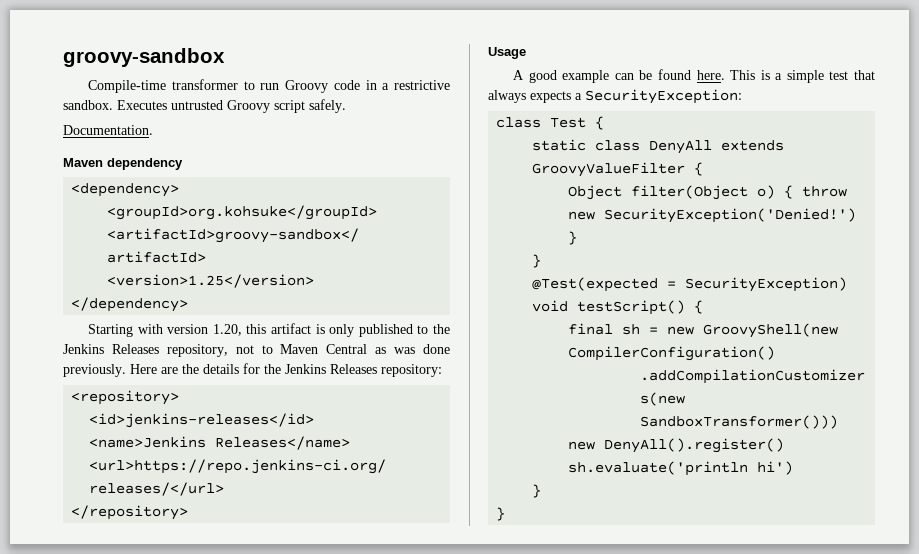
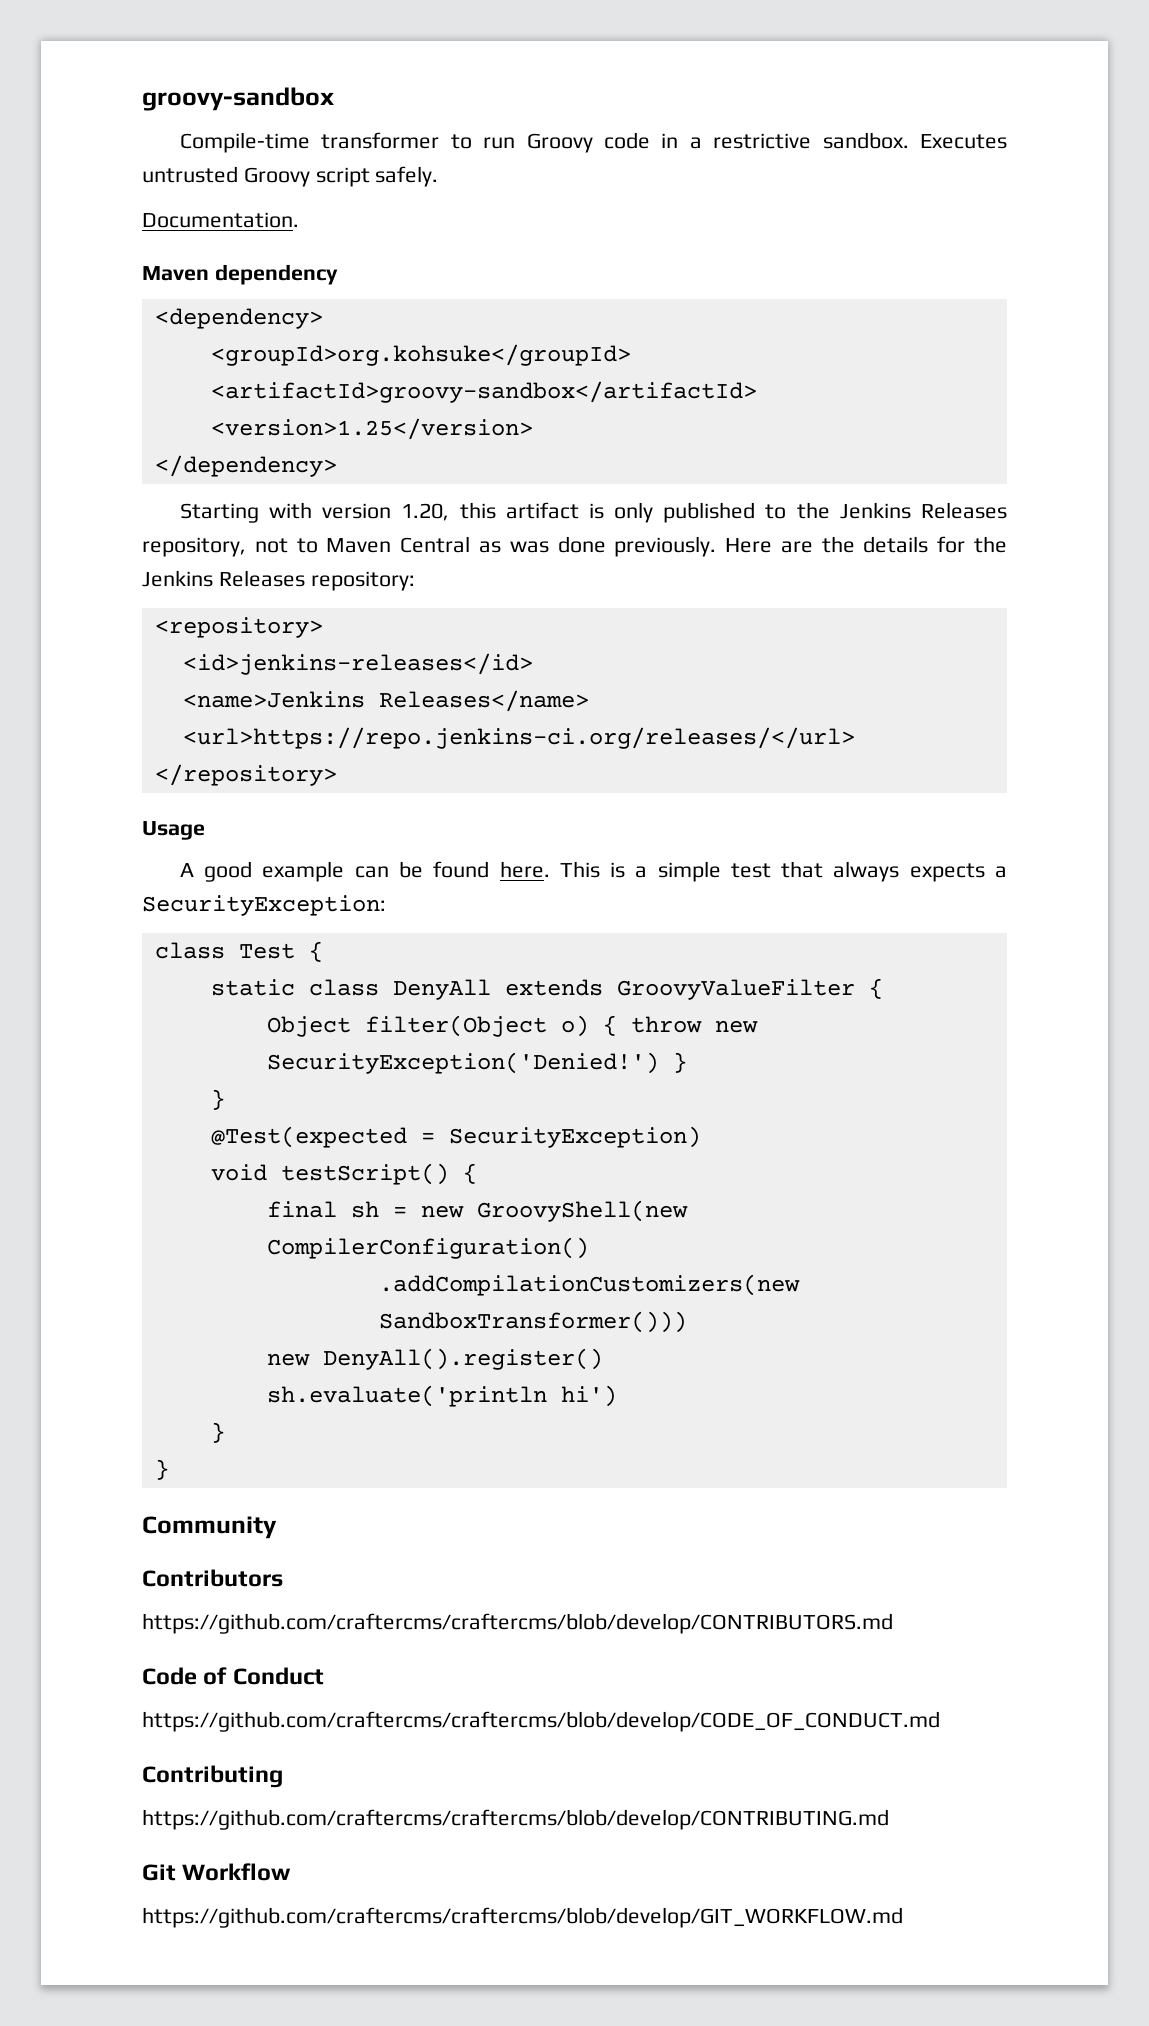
+ Community
+ Contributors
+ https://github.com/craftercms/craftercms/blob/develop/CONTRIBUTORS.md
+ Code of Conduct
+ https://github.com/craftercms/craftercms/blob/develop/CODE_OF_CONDUCT.md
+ Contributing
+ https://github.com/craftercms/craftercms/blob/develop/CONTRIBUTING.md
+ Git Workflow
+ https://github.com/craftercms/craftercms/blob/develop/GIT_WORKFLOW.md

